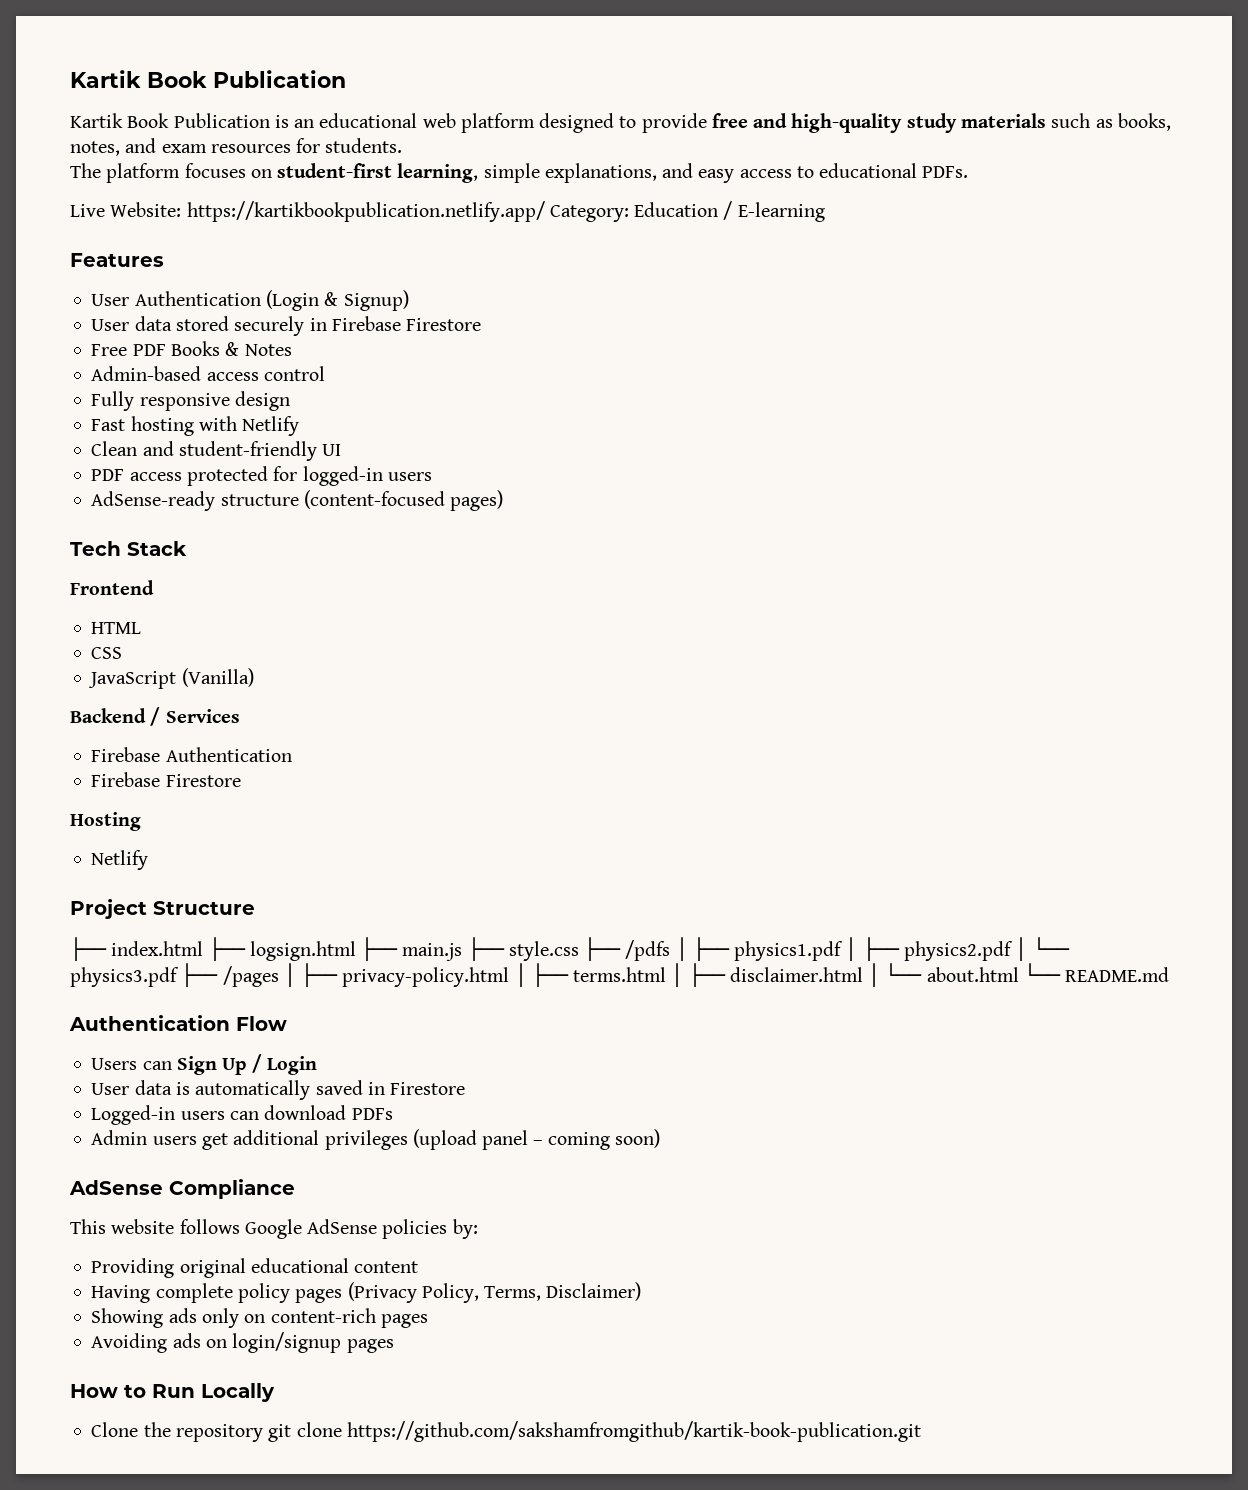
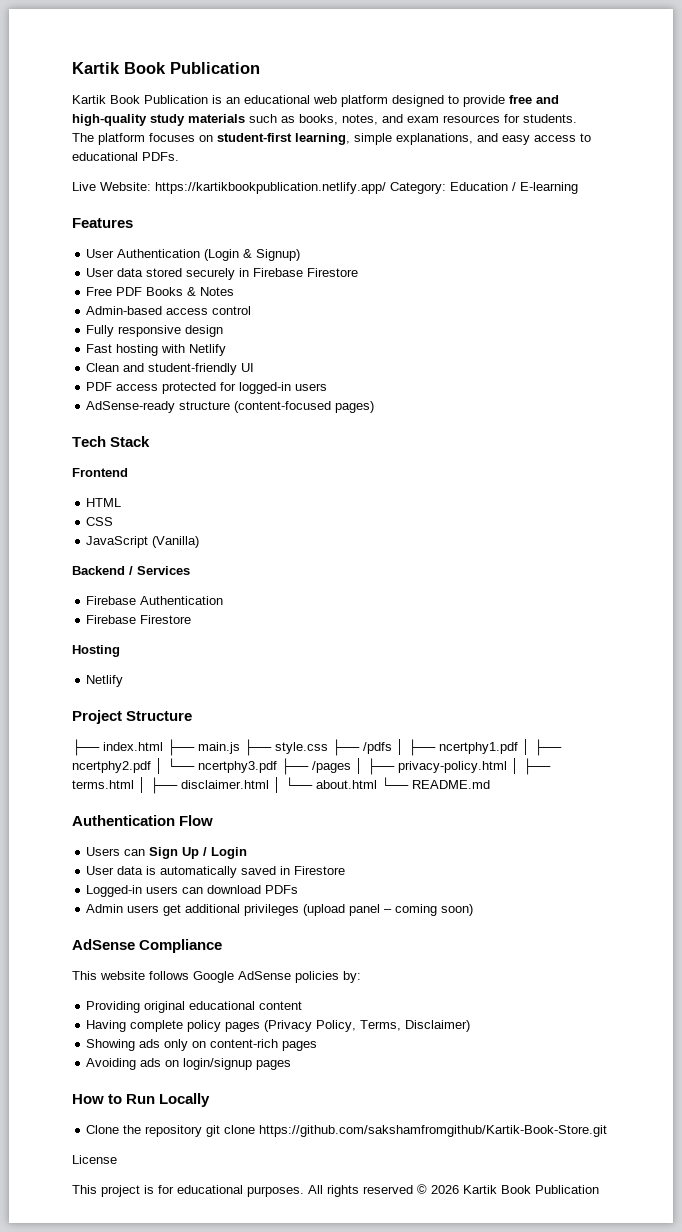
- ├── index.html ├── logsign.html ├── main.js ├── style.css ├── /pdfs │ ├── physics1.pdf │ ├── physics2.pdf │ └── physics3.pdf ├── /pages │ ├── privacy-policy.html │ ├── terms.html │ ├── disclaimer.html │ └── about.html └── README.md
+ ├── index.html ├── main.js ├── style.css ├── /pdfs │ ├── ncertphy1.pdf │ ├── ncertphy2.pdf │ └── ncertphy3.pdf ├── /pages │ ├── privacy-policy.html │ ├── terms.html │ ├── disclaimer.html │ └── about.html └── README.md
- Clone the repository git clone https://github.com/sakshamfromgithub/kartik-book-publication.git
+ Clone the repository git clone https://github.com/sakshamfromgithub/Kartik-Book-Store.git
+ License
+ This project is for educational purposes. All rights reserved © 2026 Kartik Book Publication

